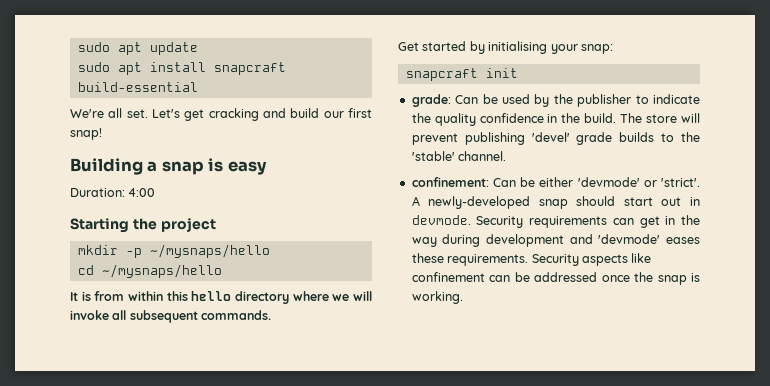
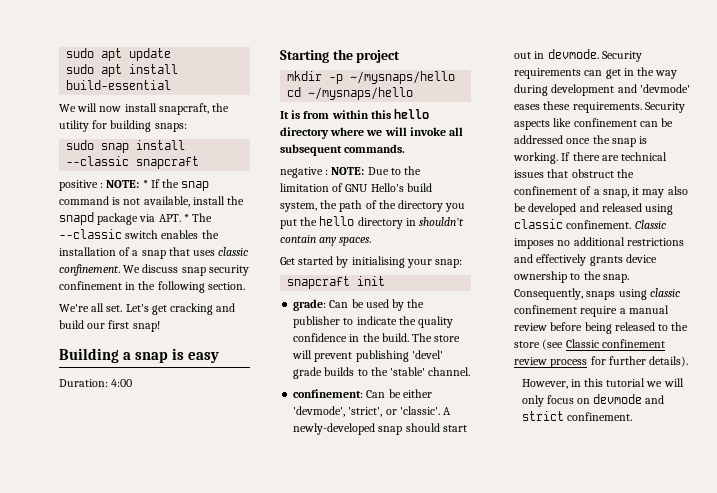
- sudo apt install snapcraft build-essential
+ sudo apt install build-essential
+ We will now install snapcraft, the utility for building snaps:
+ sudo snap install --classic snapcraft
+ positive : NOTE: * If the snap command is not available, install the snapd package via APT. * The --classic switch enables the installation of a snap that uses classic confinement. We discuss snap security confinement in the following section.
+ negative : NOTE: Due to the limitation of GNU Hello's build system, the path of the directory you put the hello directory in shouldn't contain any spaces.
- confinement: Can be either 'devmode' or 'strict'.
+ confinement: Can be either 'devmode', 'strict', or 'classic'.
+ If there are technical issues that obstruct the confinement of a snap, it may also be developed and released using classic confinement. Classic imposes no additional restrictions and effectively grants device ownership to the snap. Consequently, snaps using classic confinement require a manual review before being released to the store (see Classic confinement review process for further details).
+ However, in this tutorial we will only focus on devmode and strict confinement.

